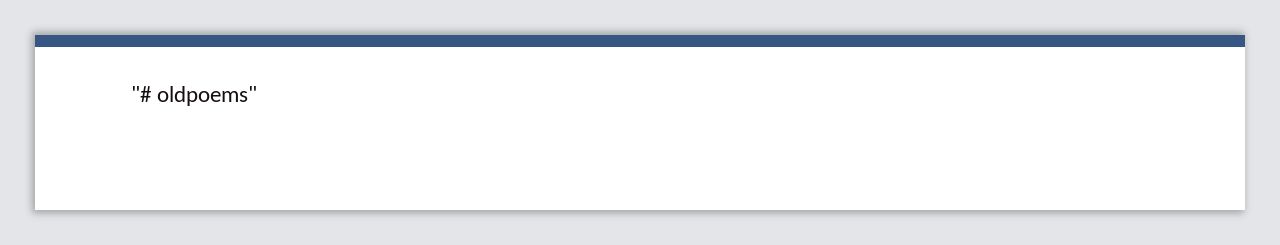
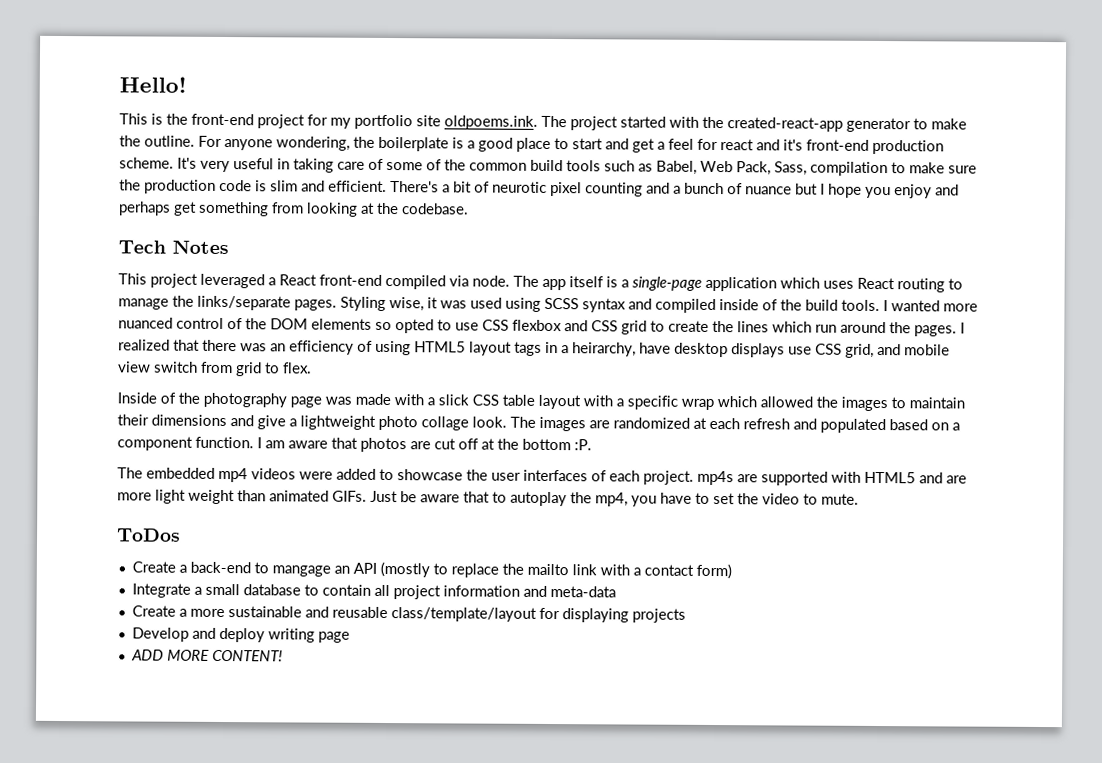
- "# oldpoems"
+ Hello!
+ This is the front-end project for my portfolio site oldpoems.ink. The project started with the created-react-app generator to make the outline. For anyone wondering, the boilerplate is a good place to start and get a feel for react and it's front-end production scheme. It's very useful in taking care of some of the common build tools such as Babel, Web Pack, Sass, compilation to make sure the production code is slim and efficient. There's a bit of neurotic pixel counting and a bunch of nuance but I hope you enjoy and perhaps get something from looking at the codebase.
+ Tech Notes
+ This project leveraged a React front-end compiled via node. The app itself is a single-page application which uses React routing to manage the links/separate pages. Styling wise, it was used using SCSS syntax and compiled inside of the build tools. I wanted more nuanced control of the DOM elements so opted to use CSS flexbox and CSS grid to create the lines which run around the pages. I realized that there was an efficiency of using HTML5 layout tags in a heirarchy, have desktop displays use CSS grid, and mobile view switch from grid to flex.
+ Inside of the photography page was made with a slick CSS table layout with a specific wrap which allowed the images to maintain their dimensions and give a lightweight photo collage look. The images are randomized at each refresh and populated based on a component function. I am aware that photos are cut off at the bottom :P.
+ The embedded mp4 videos were added to showcase the user interfaces of each project. mp4s are supported with HTML5 and are more light weight than animated GIFs. Just be aware that to autoplay the mp4, you have to set the video to mute.
+ ToDos
+ Create a back-end to mangage an API (mostly to replace the mailto link with a contact form)
+ Integrate a small database to contain all project information and meta-data
+ Create a more sustainable and reusable class/template/layout for displaying projects
+ Develop and deploy writing page
+ ADD MORE CONTENT!

